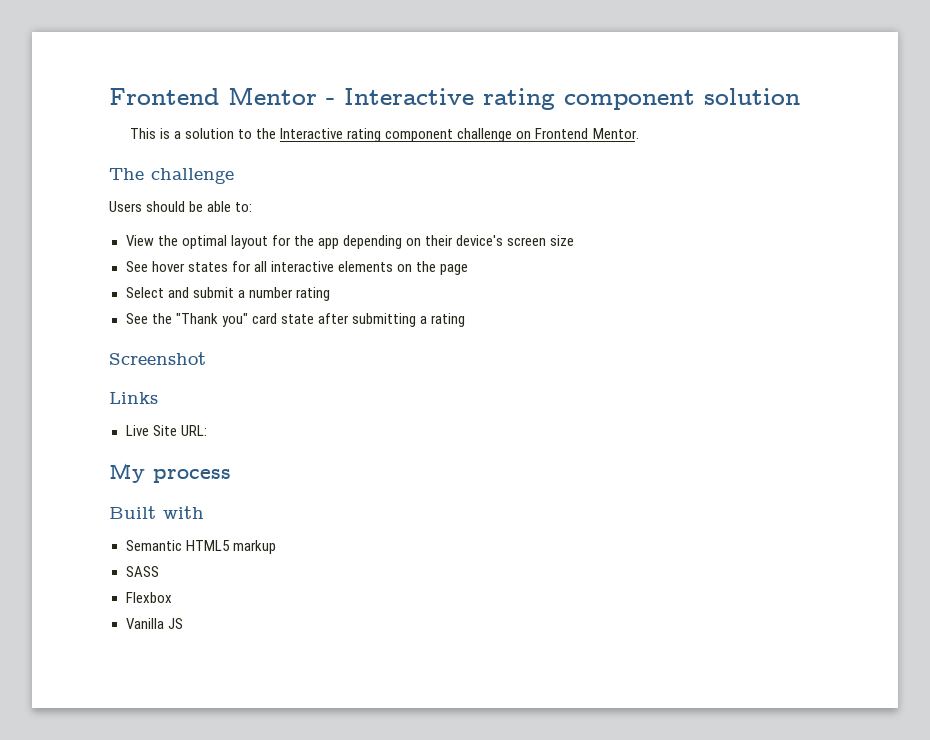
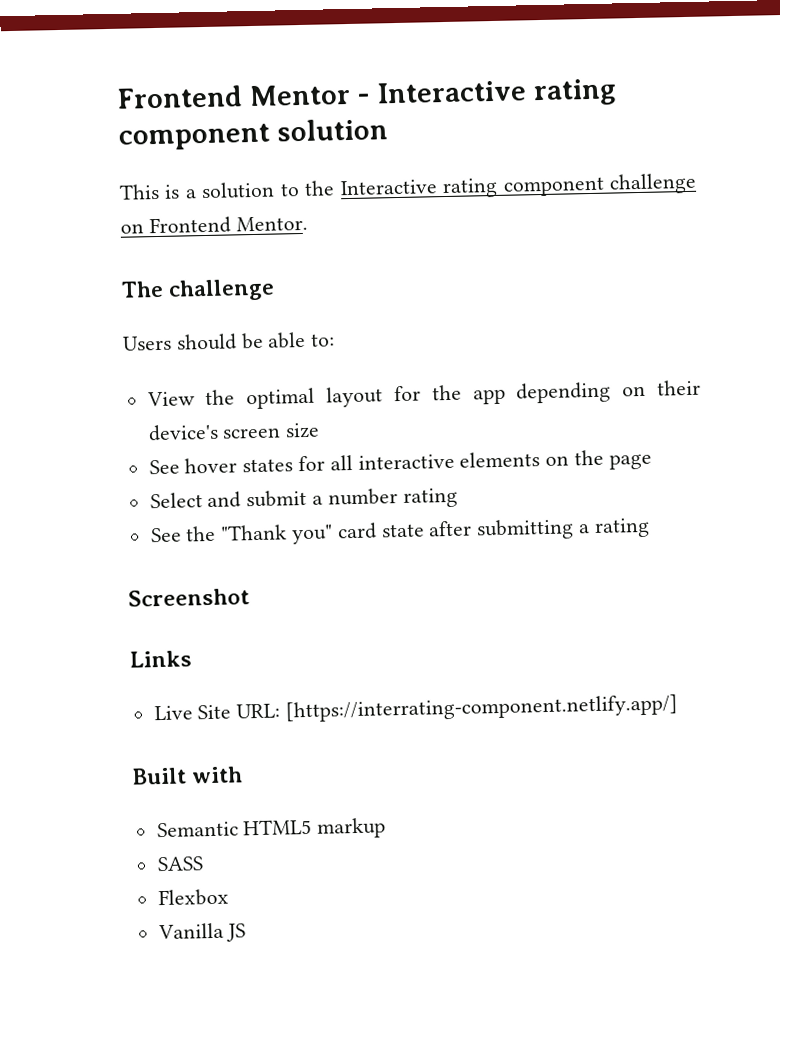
- Live Site URL:
- My process
+ Live Site URL: [https://interrating-component.netlify.app/]

